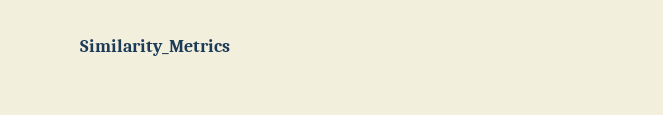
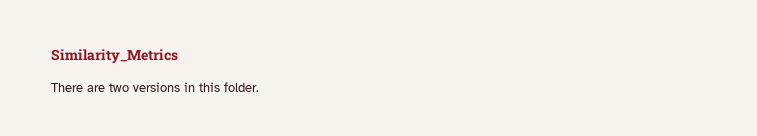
+ There are two versions in this folder.

